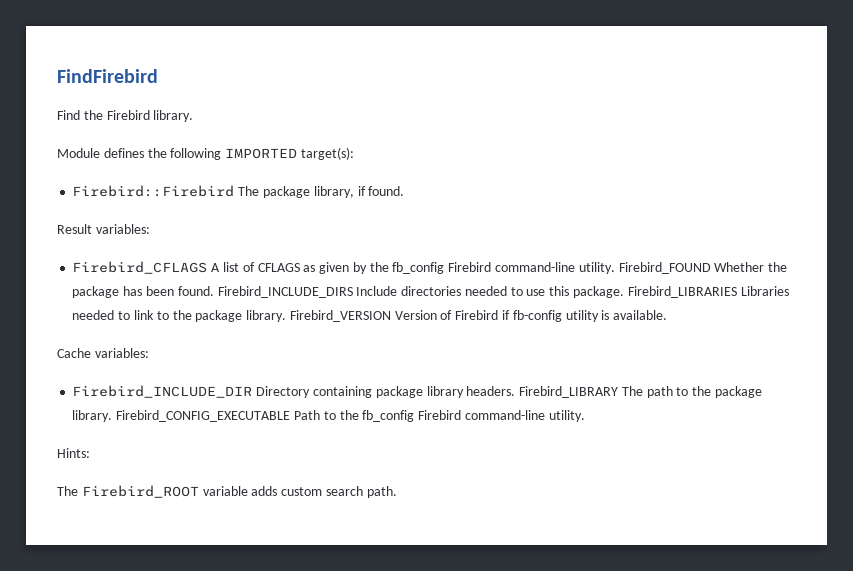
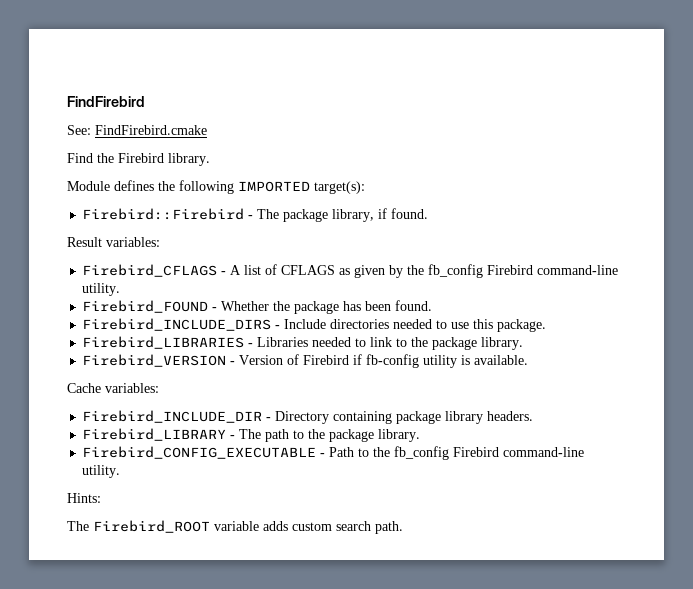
+ See: FindFirebird.cmake
- Firebird::Firebird The package library, if found.
+ Firebird::Firebird - The package library, if found.
- Firebird_CFLAGS A list of CFLAGS as given by the fb_config Firebird command-line utility. Firebird_FOUND Whether the package has been found. Firebird_INCLUDE_DIRS Include directories needed to use this package. Firebird_LIBRARIES Libraries needed to link to the package library. Firebird_VERSION Version of Firebird if fb-config utility is available.
+ Firebird_CFLAGS - A list of CFLAGS as given by the fb_config Firebird command-line utility.
+ Firebird_FOUND - Whether the package has been found.
+ Firebird_INCLUDE_DIRS - Include directories needed to use this package.
+ Firebird_LIBRARIES - Libraries needed to link to the package library.
+ Firebird_VERSION - Version of Firebird if fb-config utility is available.
- Firebird_INCLUDE_DIR Directory containing package library headers. Firebird_LIBRARY The path to the package library. Firebird_CONFIG_EXECUTABLE Path to the fb_config Firebird command-line utility.
+ Firebird_INCLUDE_DIR - Directory containing package library headers.
+ Firebird_LIBRARY - The path to the package library.
+ Firebird_CONFIG_EXECUTABLE - Path to the fb_config Firebird command-line utility.

